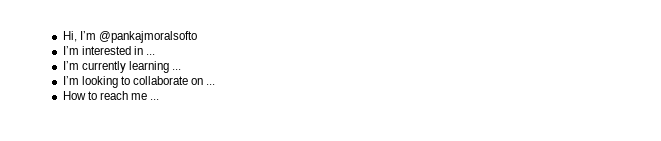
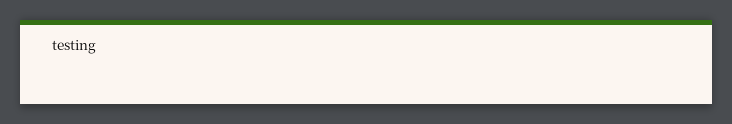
- Hi, I’m @pankajmoralsofto
- I’m interested in ...
- I’m currently learning ...
- I’m looking to collaborate on ...
- How to reach me ...
+ testing

